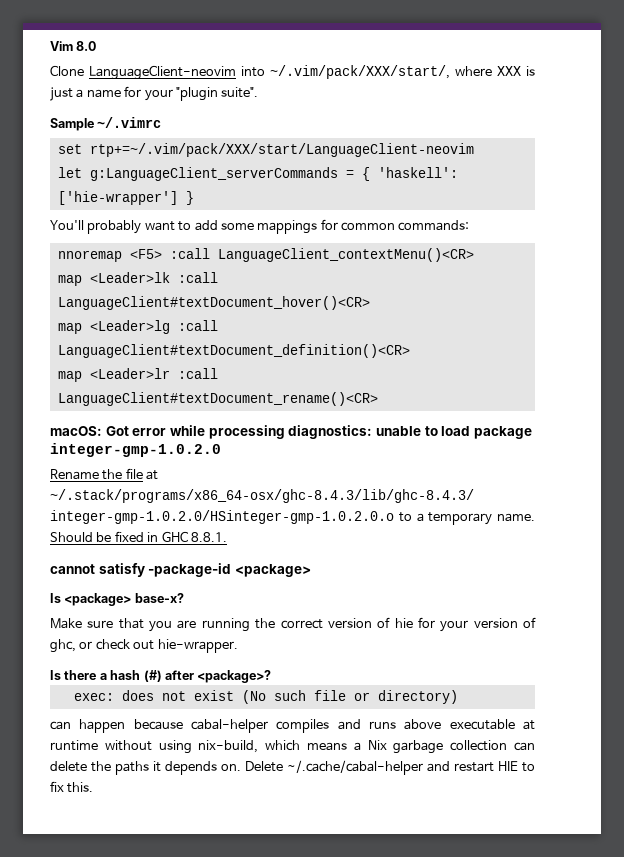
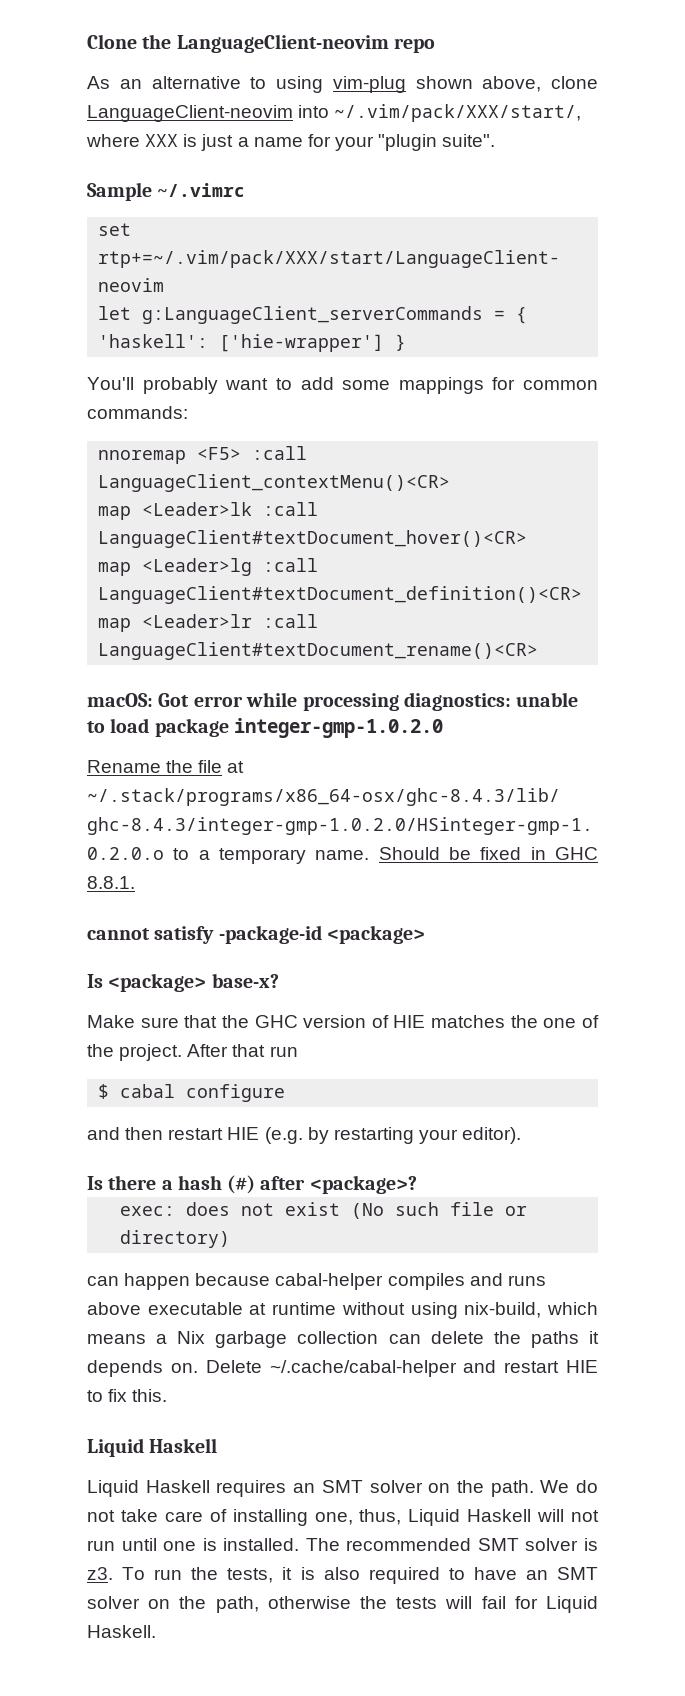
- Vim 8.0
- Clone LanguageClient-neovim into ~/.vim/pack/XXX/start/, where XXX is just a name for your "plugin suite".
+ Clone the LanguageClient-neovim repo
+ As an alternative to using vim-plug shown above, clone LanguageClient-neovim into ~/.vim/pack/XXX/start/, where XXX is just a name for your "plugin suite".
- Make sure that you are running the correct version of hie for your version of ghc, or check out hie-wrapper.
+ Make sure that the GHC version of HIE matches the one of the project. After that run
+ $ cabal configure
+ and then restart HIE (e.g. by restarting your editor).
  Delete ~/.cache/cabal-helper and restart HIE to fix this.
+ Liquid Haskell
+ Liquid Haskell requires an SMT solver on the path. We do not take care of installing one, thus, Liquid Haskell will not run until one is installed. The recommended SMT solver is z3. To run the tests, it is also required to have an SMT solver on the path, otherwise the tests will fail for Liquid Haskell.

